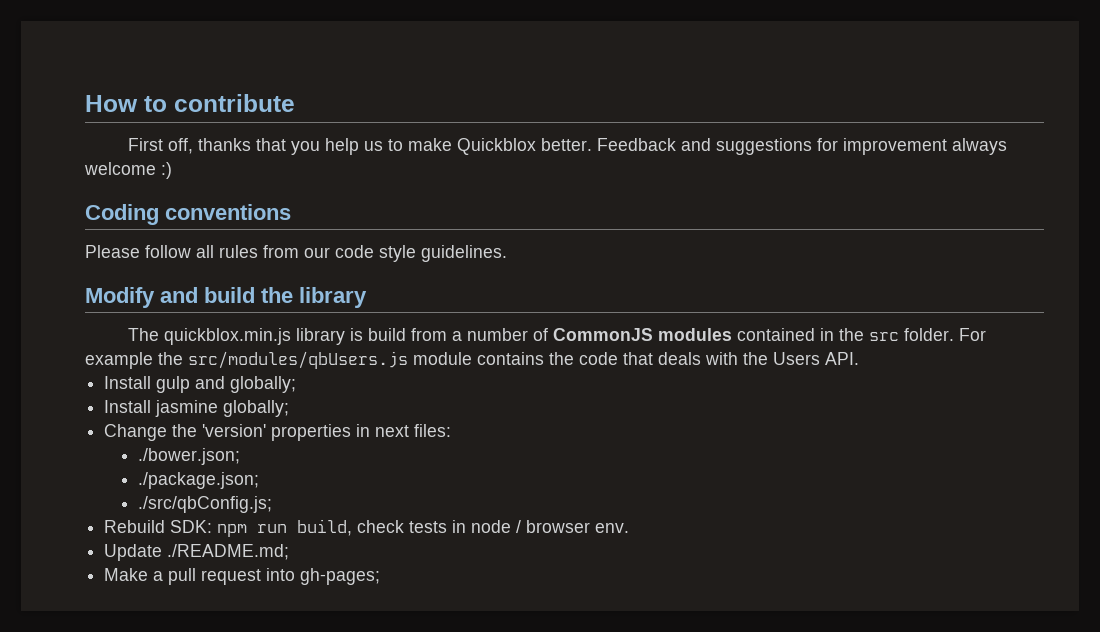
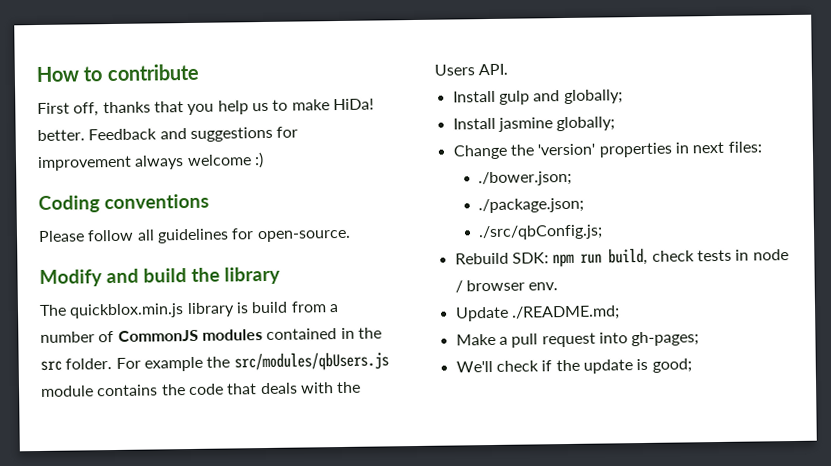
- First off, thanks that you help us to make Quickblox better.
+ First off, thanks that you help us to make HiDa! better.
- Please follow all rules from our code style guidelines.
+ Please follow all guidelines for open-source.
+ We'll check if the update is good;

